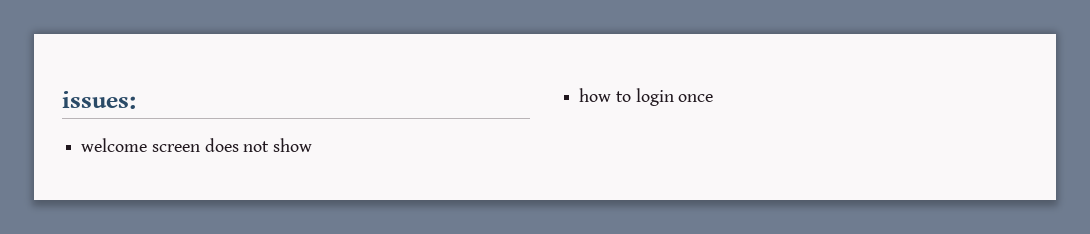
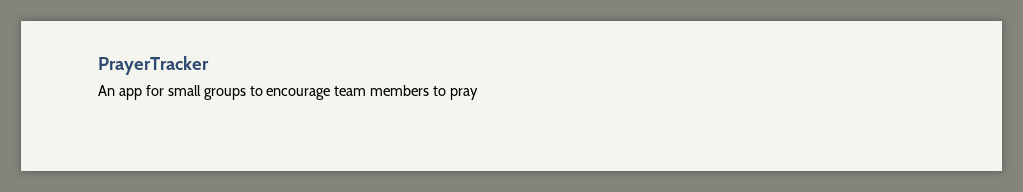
- issues:
- welcome screen does not show
- how to login once
+ PrayerTracker
+ An app for small groups to encourage team members to pray

